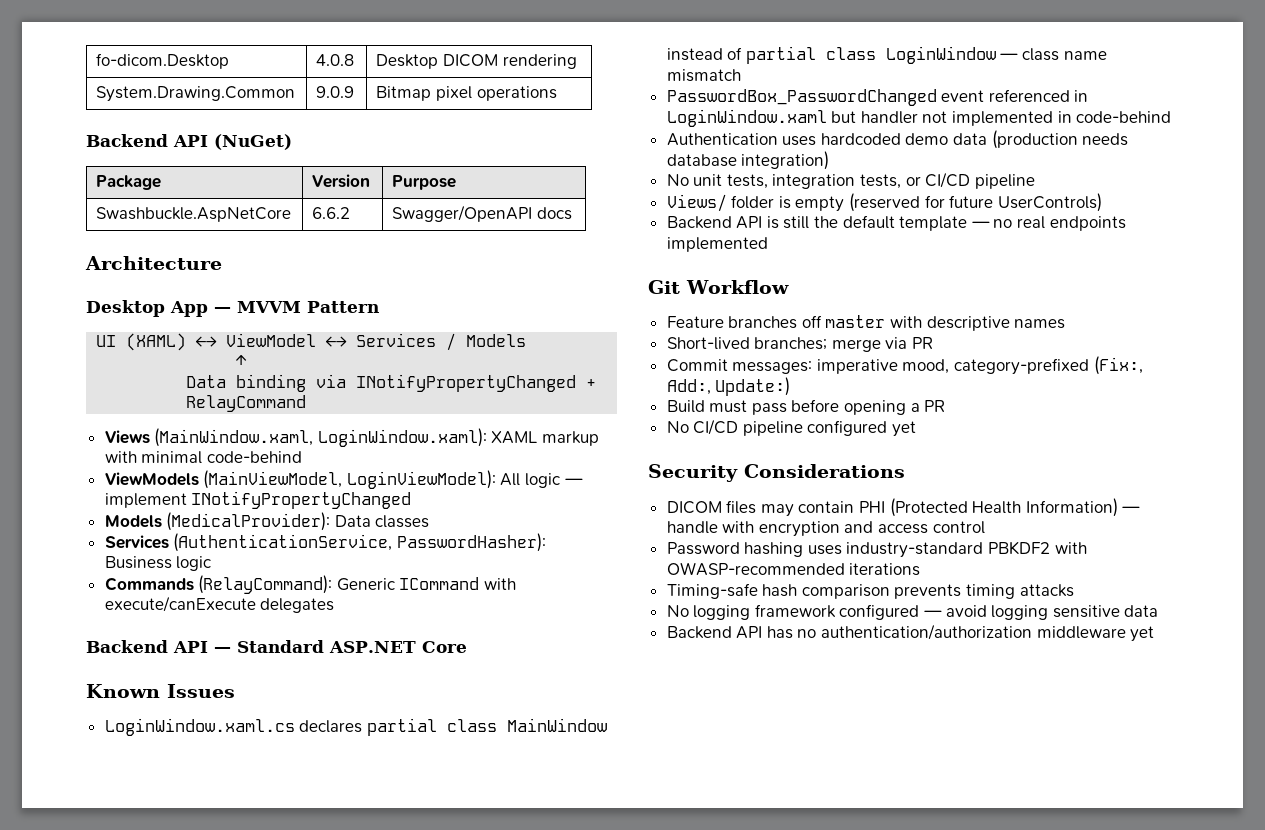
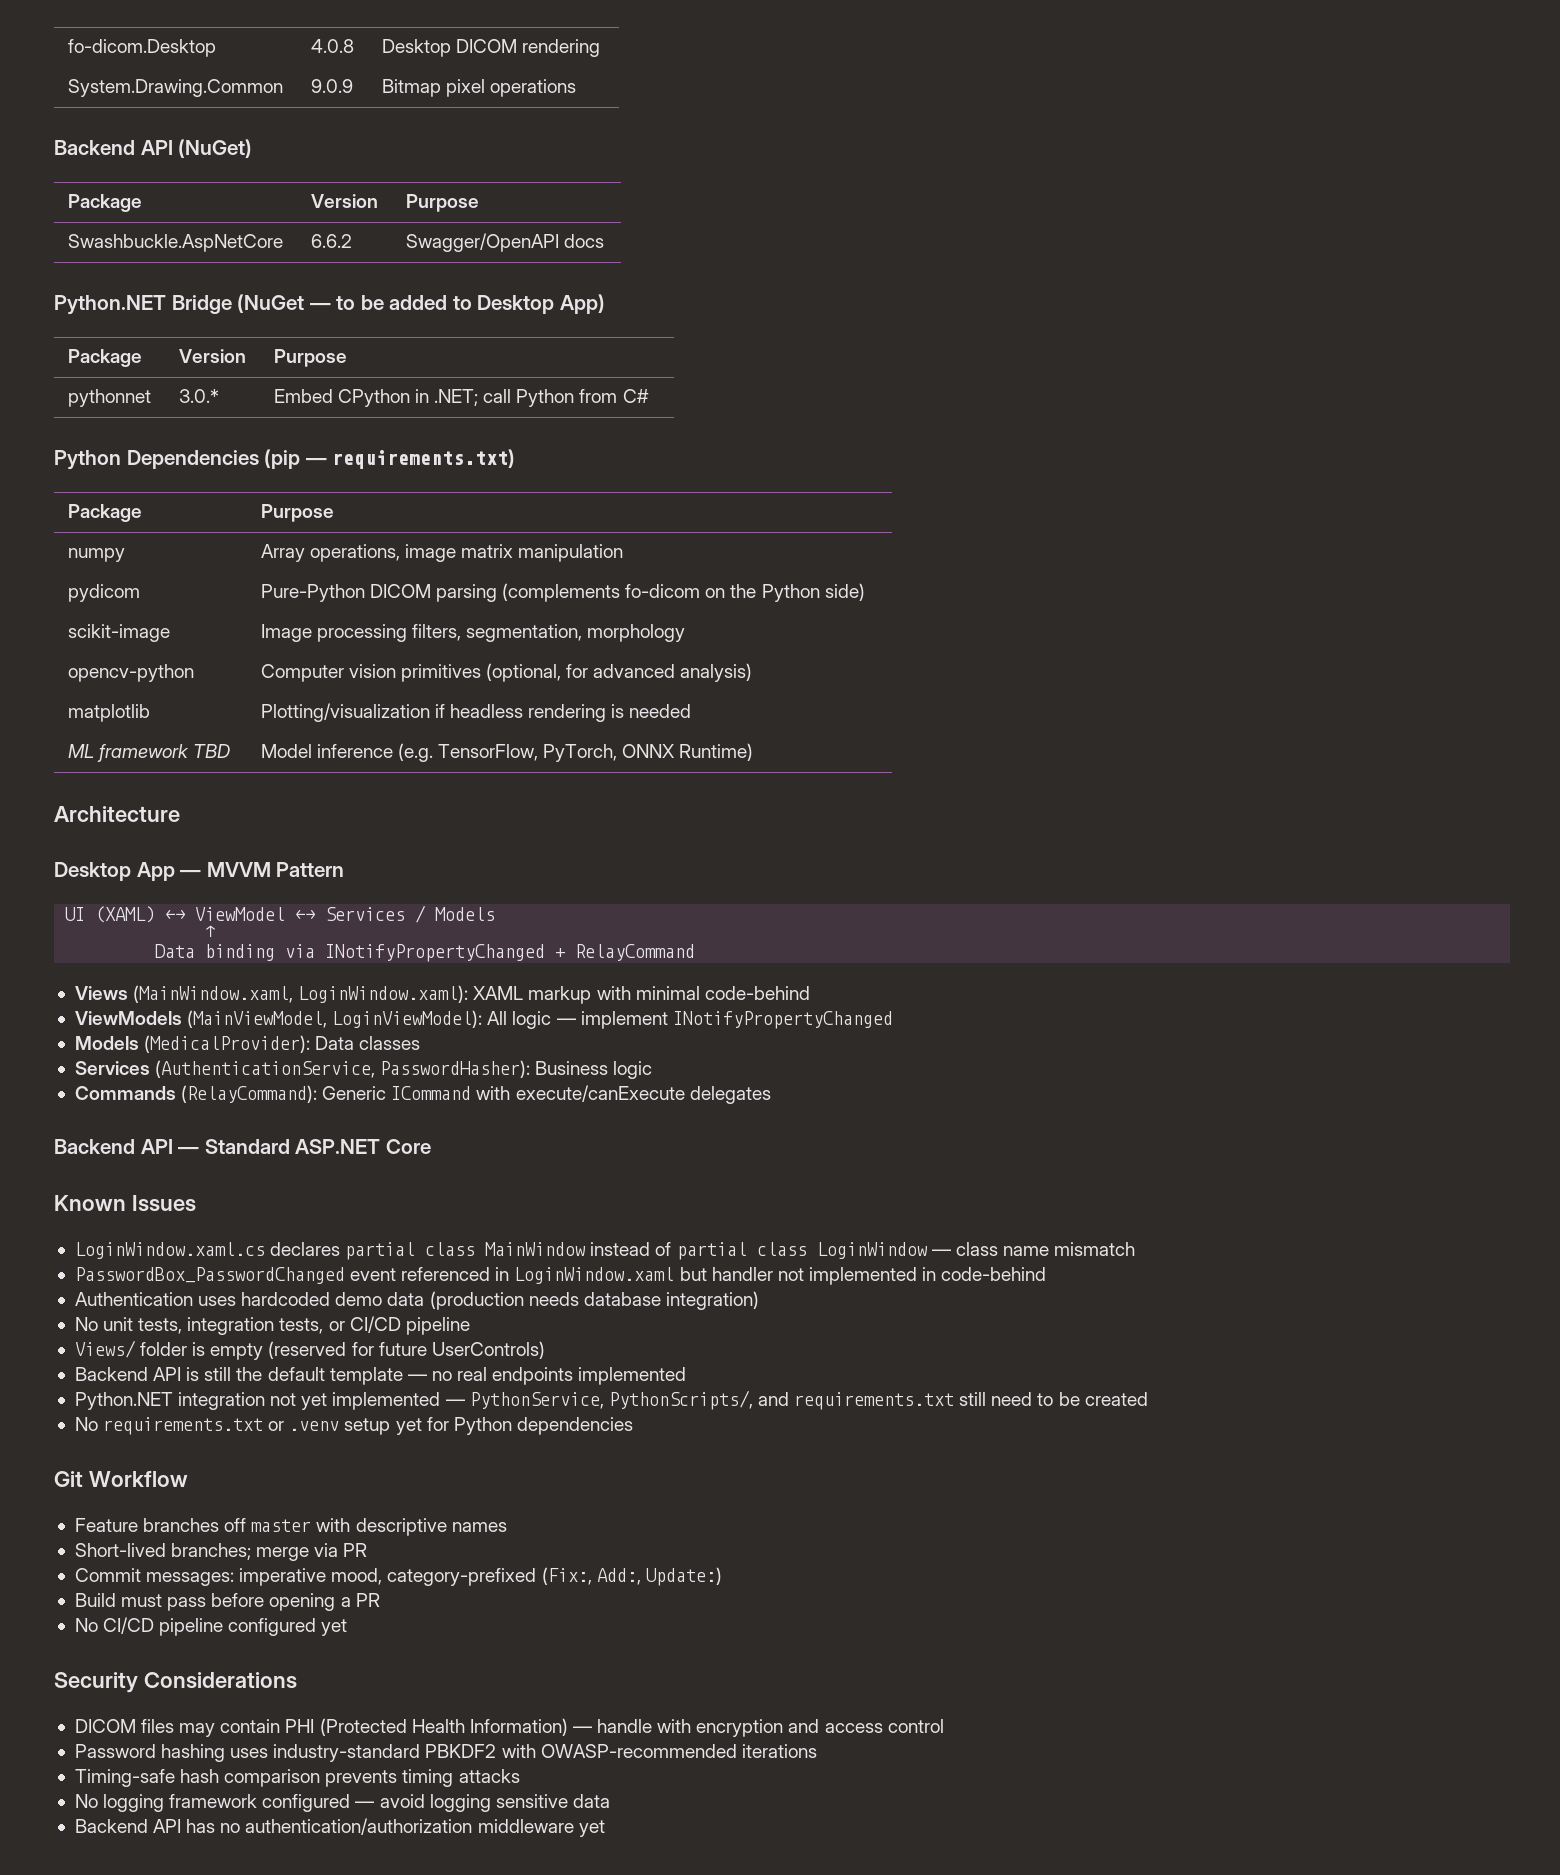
+ Python.NET Bridge (NuGet — to be added to Desktop App)
+ Package | Version | Purpose
+ pythonnet | 3.0.* | Embed CPython in .NET; call Python from C#
+ Python Dependencies (pip — requirements.txt)
+ Package | Purpose
+ numpy | Array operations, image matrix manipulation
+ pydicom | Pure-Python DICOM parsing (complements fo-dicom on the Python side)
+ scikit-image | Image processing filters, segmentation, morphology
+ opencv-python | Computer vision primitives (optional, for advanced analysis)
+ matplotlib | Plotting/visualization if headless rendering is needed
+ ML framework TBD | Model inference (e.g. TensorFlow, PyTorch, ONNX Runtime)
+ Python.NET integration not yet implemented — PythonService, PythonScripts/, and requirements.txt still need to be created
+ No requirements.txt or .venv setup yet for Python dependencies

